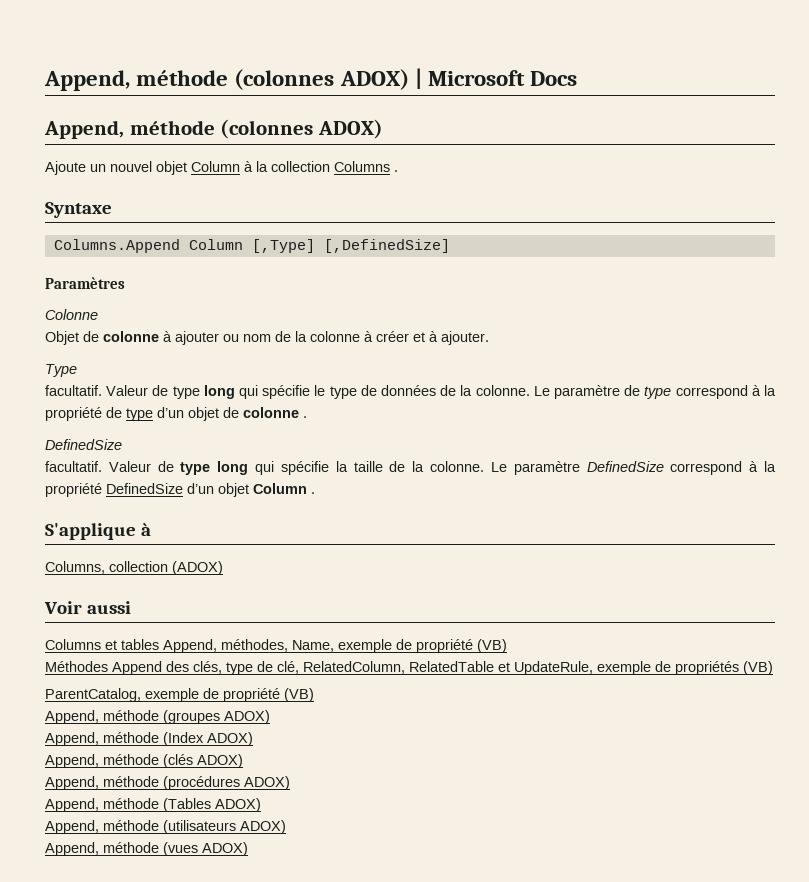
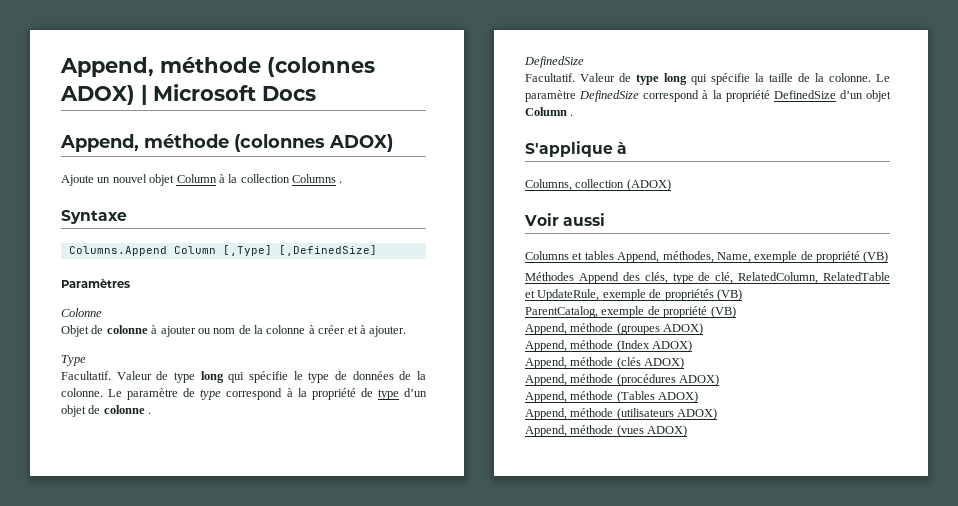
  Type
- facultatif.
+ Facultatif.
  Le paramètre de type correspond à la propriété de type d’un objet de colonne .
  DefinedSize
- facultatif.
+ Facultatif.

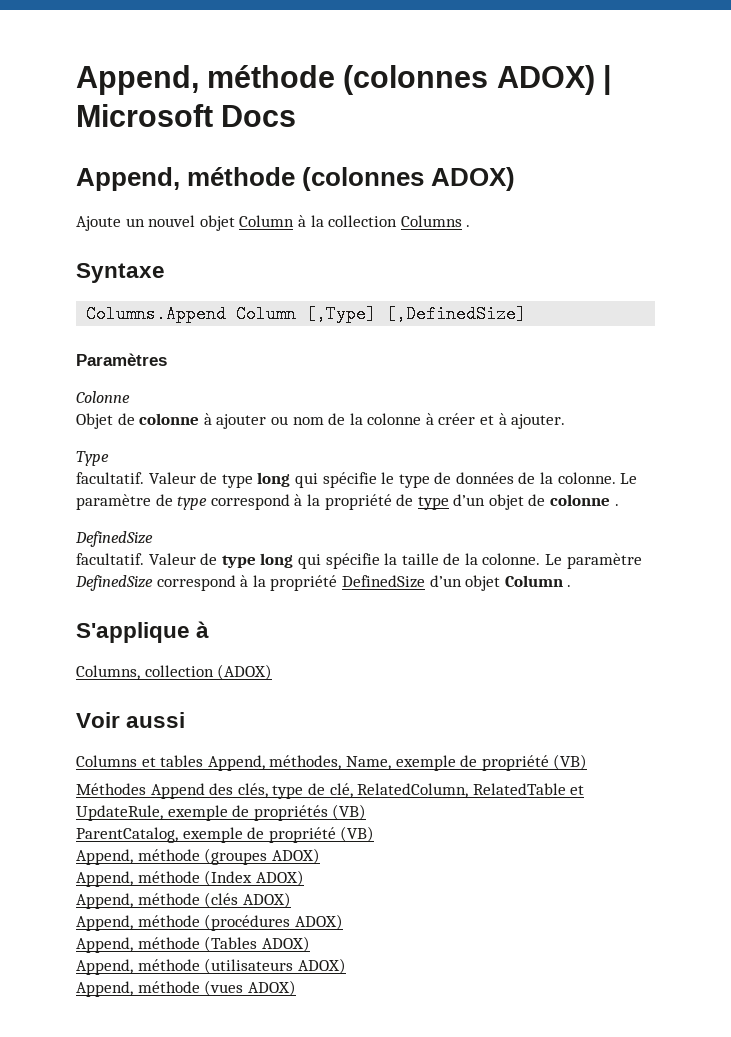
  Type
- Facultatif.
+ facultatif.
  Le paramètre de type correspond à la propriété de type d’un objet de colonne .
  DefinedSize
- Facultatif.
+ facultatif.

